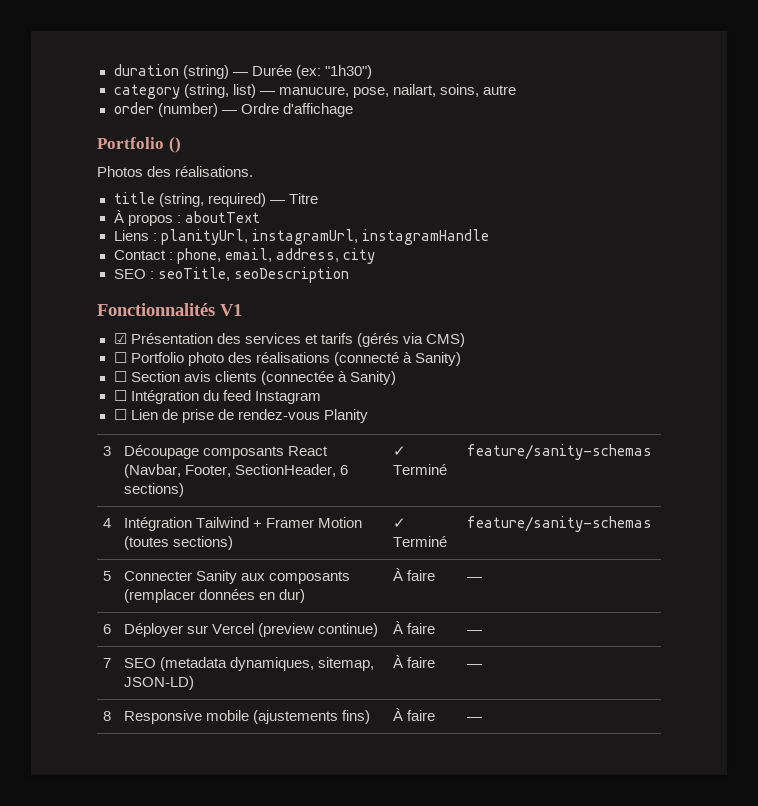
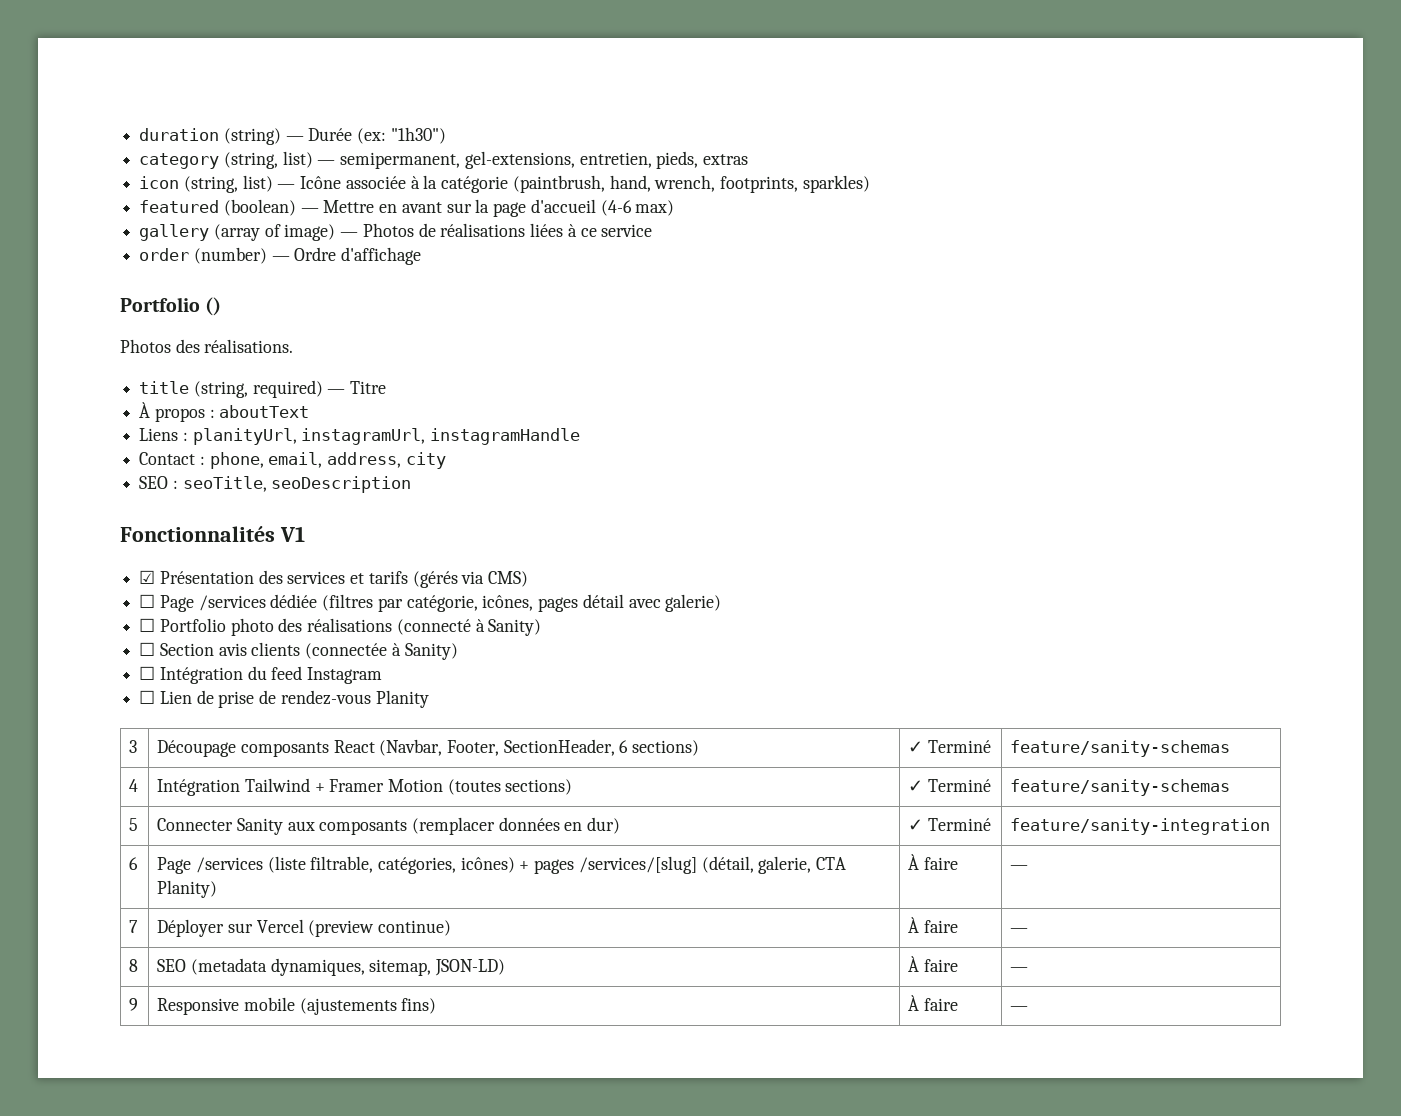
- category (string, list) — manucure, pose, nailart, soins, autre
+ category (string, list) — semipermanent, gel-extensions, entretien, pieds, extras
+ icon (string, list) — Icône associée à la catégorie (paintbrush, hand, wrench, footprints, sparkles)
+ featured (boolean) — Mettre en avant sur la page d'accueil (4-6 max)
+ gallery (array of image) — Photos de réalisations liées à ce service
+ ☐ Page /services dédiée (filtres par catégorie, icônes, pages détail avec galerie)
- 5 | Connecter Sanity aux composants (remplacer données en dur) | À faire | —
- 6 | Déployer sur Vercel (preview continue) | À faire | —
+ 5 | Connecter Sanity aux composants (remplacer données en dur) | ✓ Terminé | feature/sanity-integration
+ 6 | Page /services (liste filtrable, catégories, icônes) + pages /services/[slug] (détail, galerie, CTA Planity) | À faire | —
+ 7 | Déployer sur Vercel (preview continue) | À faire | —
- 7 | SEO (metadata dynamiques, sitemap, JSON-LD) | À faire | —
+ 8 | SEO (metadata dynamiques, sitemap, JSON-LD) | À faire | —
- 8 | Responsive mobile (ajustements fins) | À faire | —
+ 9 | Responsive mobile (ajustements fins) | À faire | —

